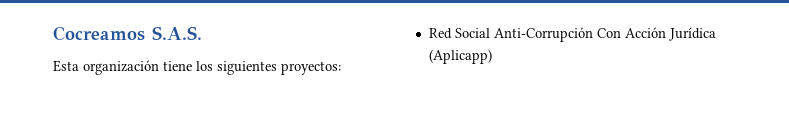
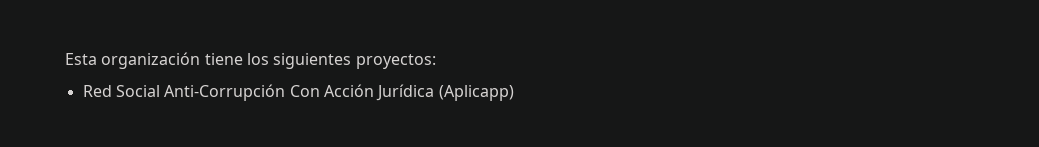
- Cocreamos S.A.S.

